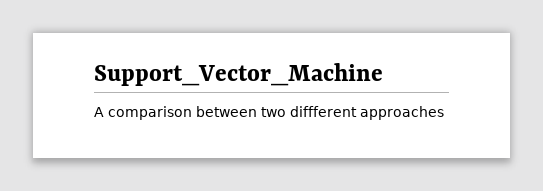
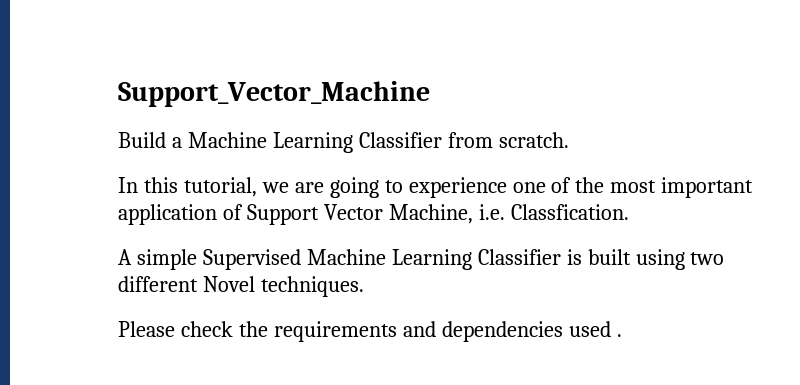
- A comparison between two diffferent approaches
+ Build a Machine Learning Classifier from scratch.
+ In this tutorial, we are going to experience one of the most important application of Support Vector Machine, i.e. Classfication.
+ A simple Supervised Machine Learning Classifier is built using two different Novel techniques.
+ Please check the requirements and dependencies used .

